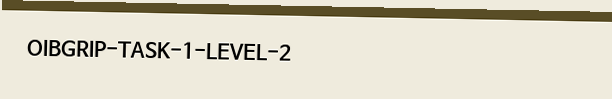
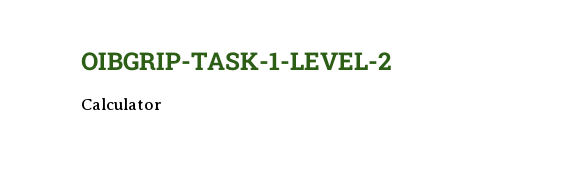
+ Calculator

